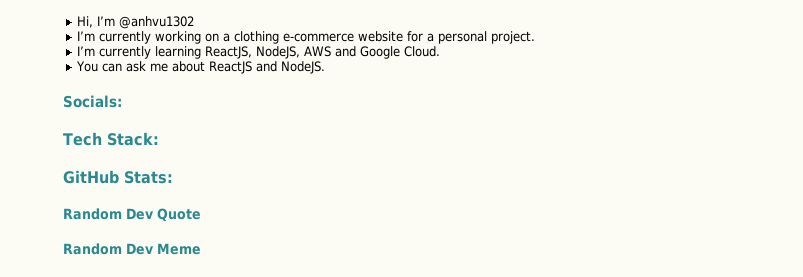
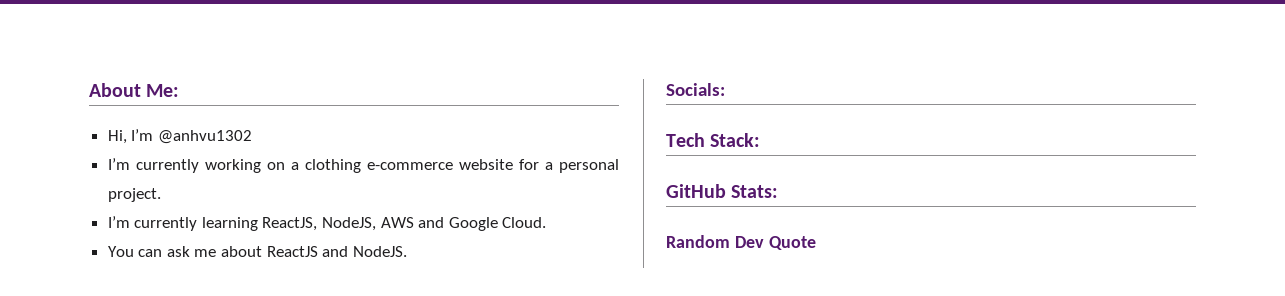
+ About Me:
- Random Dev Meme

